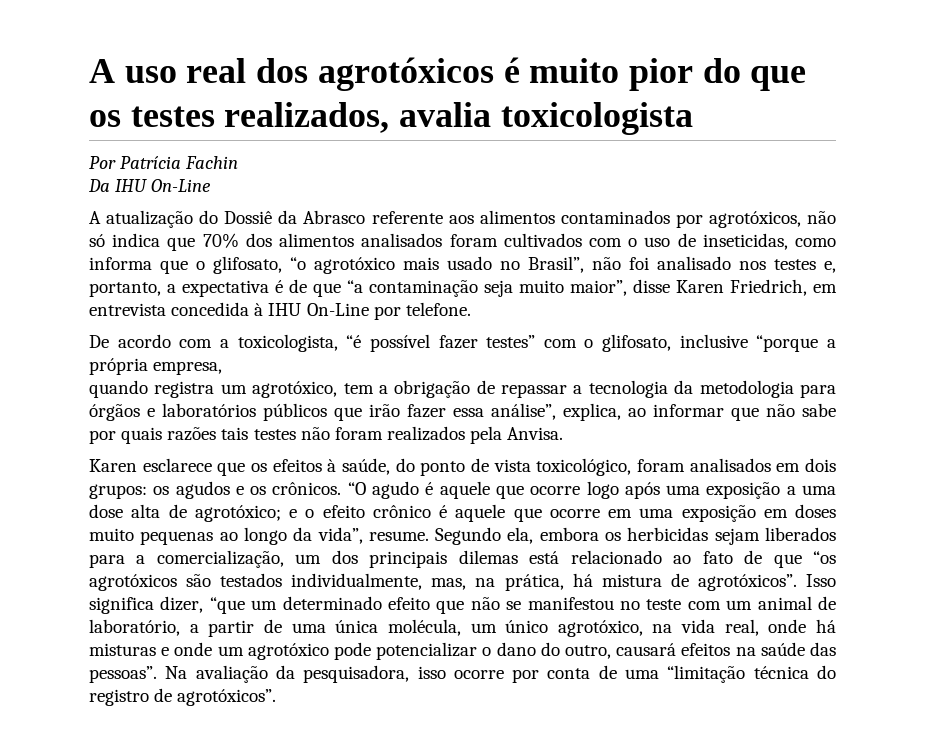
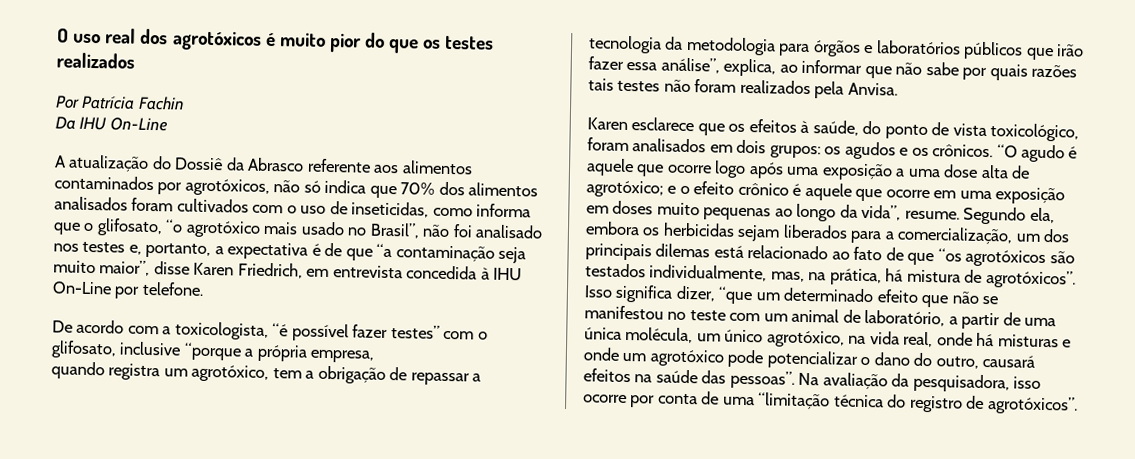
- A uso real dos agrotóxicos é muito pior do que os testes realizados, avalia toxicologista
+ O uso real dos agrotóxicos é muito pior do que os testes realizados

